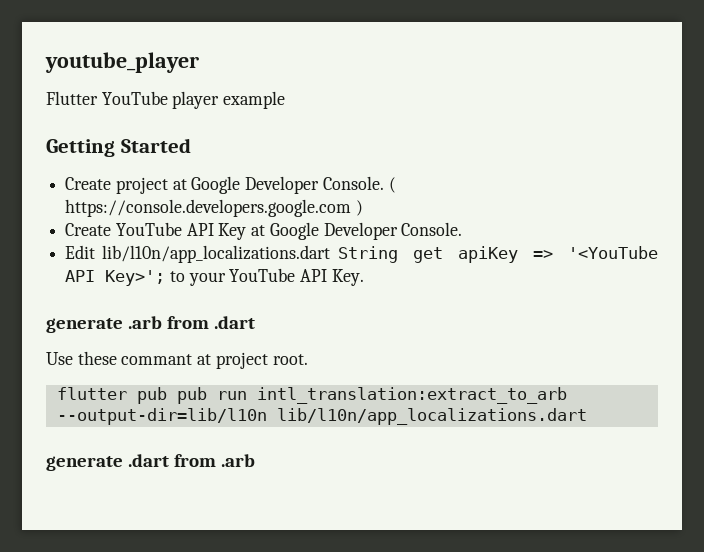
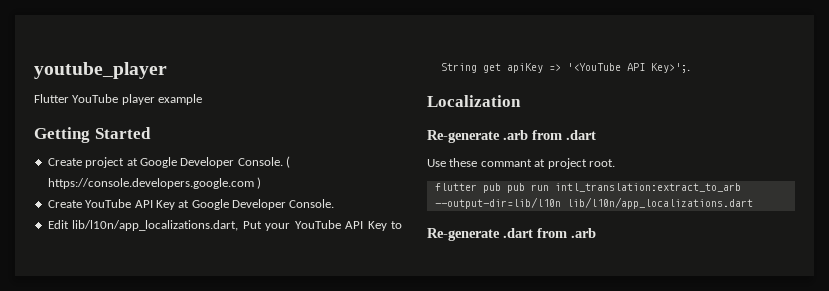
- Edit lib/l10n/app_localizations.dart String get apiKey => '<YouTube API Key>'; to your YouTube API Key.
- generate .arb from .dart
+ Edit lib/l10n/app_localizations.dart, Put your YouTube API Key to String get apiKey => '<YouTube API Key>';.
+ Localization
+ Re-generate .arb from .dart
- generate .dart from .arb
+ Re-generate .dart from .arb

